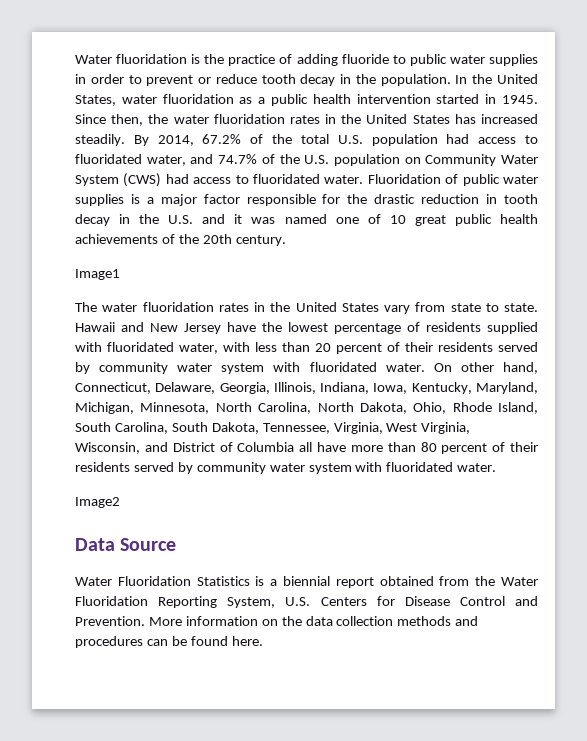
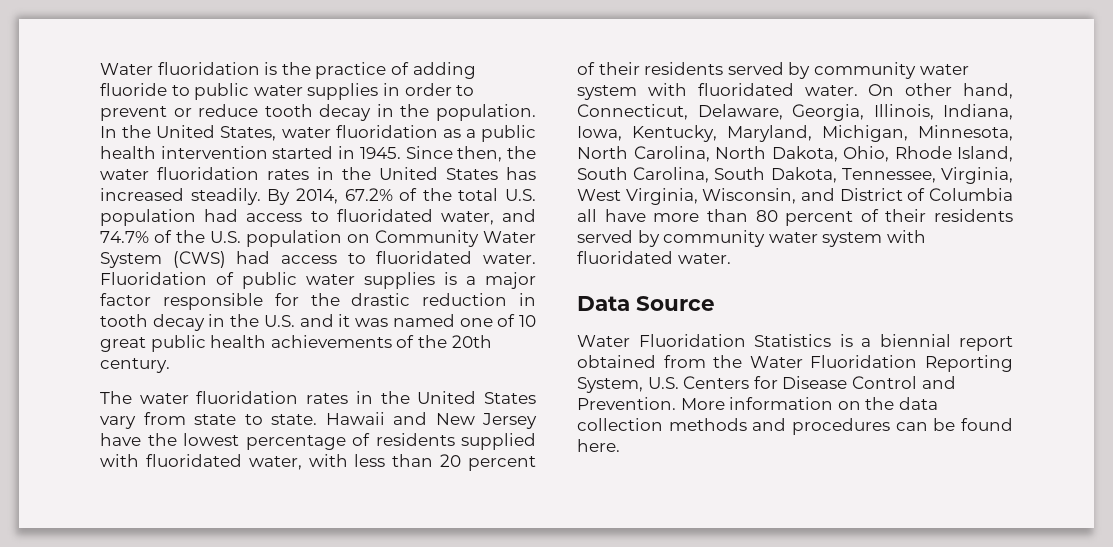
- Image1
- Image2

